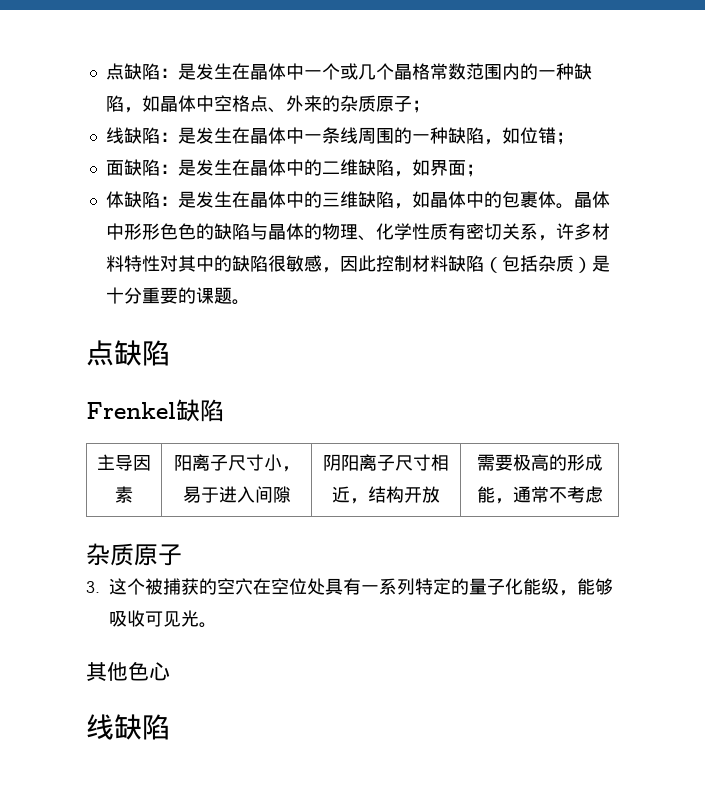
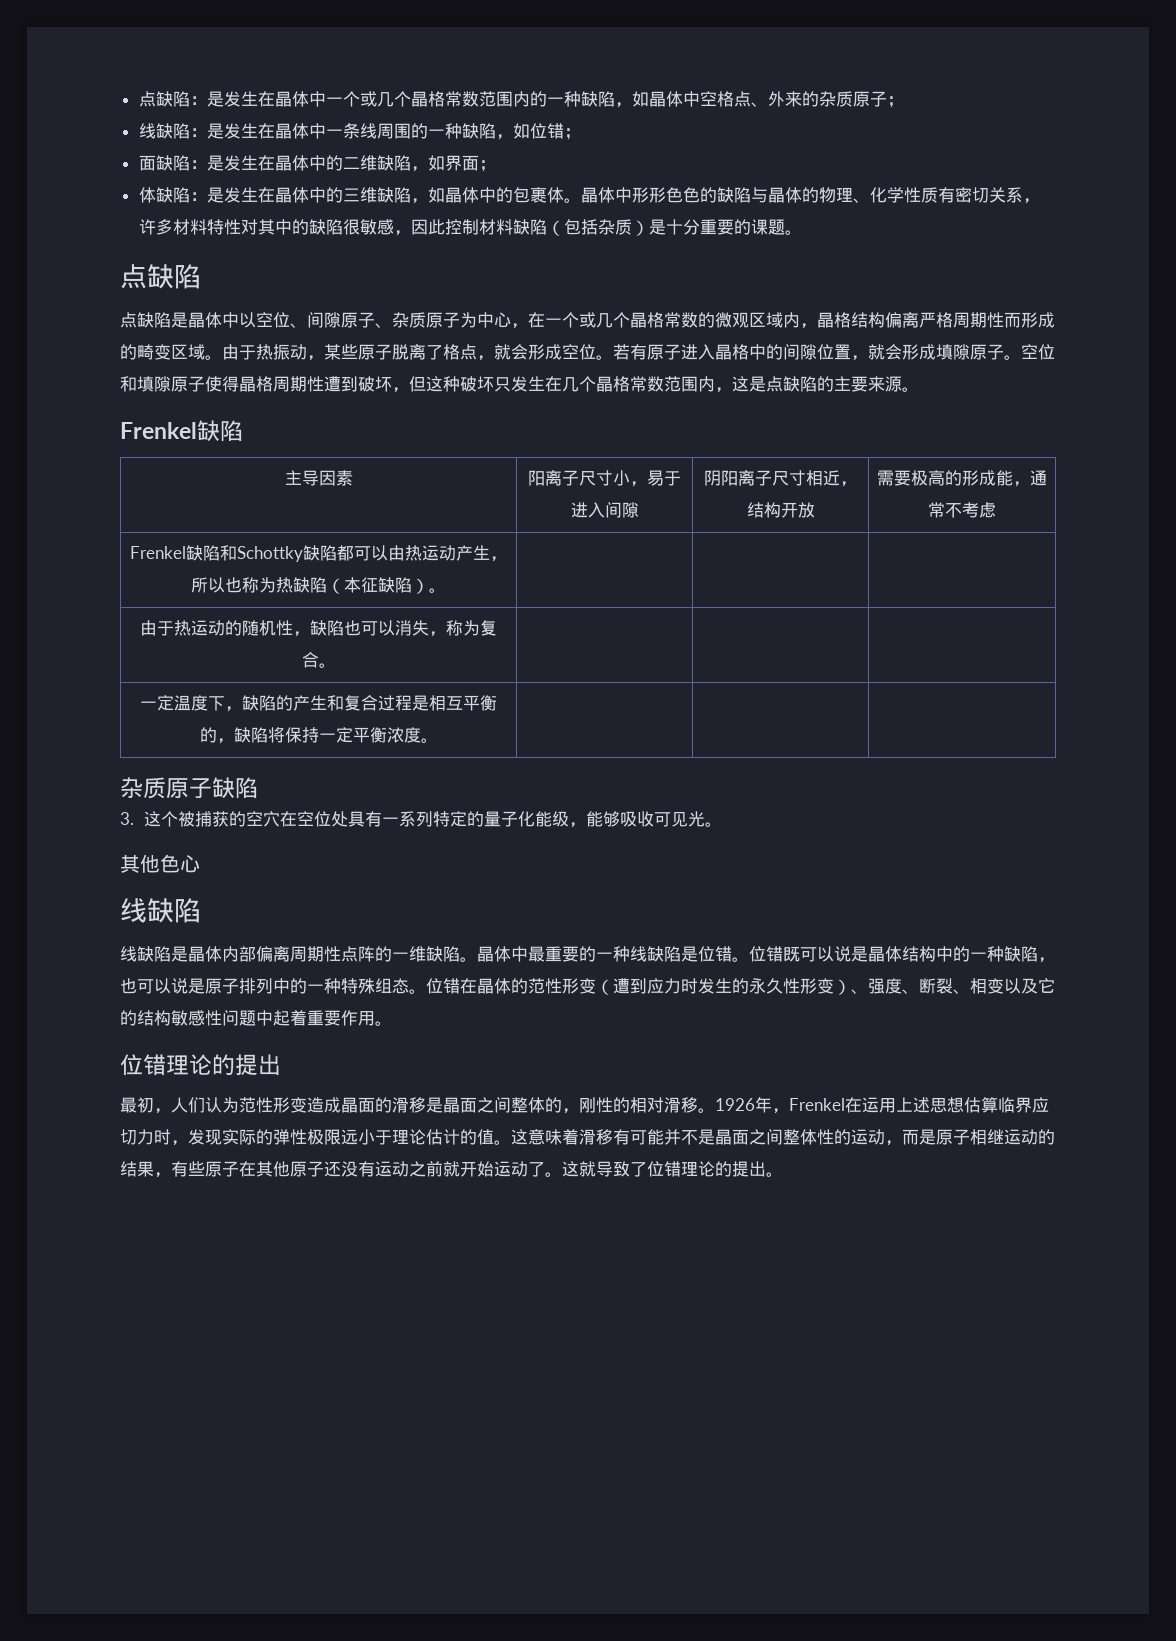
+ 点缺陷是晶体中以空位、间隙原子、杂质原子为中心，在一个或几个晶格常数的微观区域内，晶格结构偏离严格周期性而形成的畸变区域。由于热振动，某些原子脱离了格点，就会形成空位。若有原子进入晶格中的间隙位置，就会形成填隙原子。空位和填隙原子使得晶格周期性遭到破坏，但这种破坏只发生在几个晶格常数范围内，这是点缺陷的主要来源。
  主导因素 | 阳离子尺寸小，易于进入间隙 | 阴阳离子尺寸相近，结构开放 | 需要极高的形成能，通常不考虑
- 杂质原子
+ Frenkel缺陷和Schottky缺陷都可以由热运动产生，所以也称为热缺陷（本征缺陷）。 | | |
+ 由于热运动的随机性，缺陷也可以消失，称为复合。 | | |
+ 一定温度下，缺陷的产生和复合过程是相互平衡的，缺陷将保持一定平衡浓度。 | | |
+ 杂质原子缺陷
+ 线缺陷是晶体内部偏离周期性点阵的一维缺陷。晶体中最重要的一种线缺陷是位错。位错既可以说是晶体结构中的一种缺陷，也可以说是原子排列中的一种特殊组态。位错在晶体的范性形变（遭到应力时发生的永久性形变）、强度、断裂、相变以及它的结构敏感性问题中起着重要作用。
+ 位错理论的提出
+ 最初，人们认为范性形变造成晶面的滑移是晶面之间整体的，刚性的相对滑移。1926年，Frenkel在运用上述思想估算临界应切力时，发现实际的弹性极限远小于理论估计的值。这意味着滑移有可能并不是晶面之间整体性的运动，而是原子相继运动的结果，有些原子在其他原子还没有运动之前就开始运动了。这就导致了位错理论的提出。

